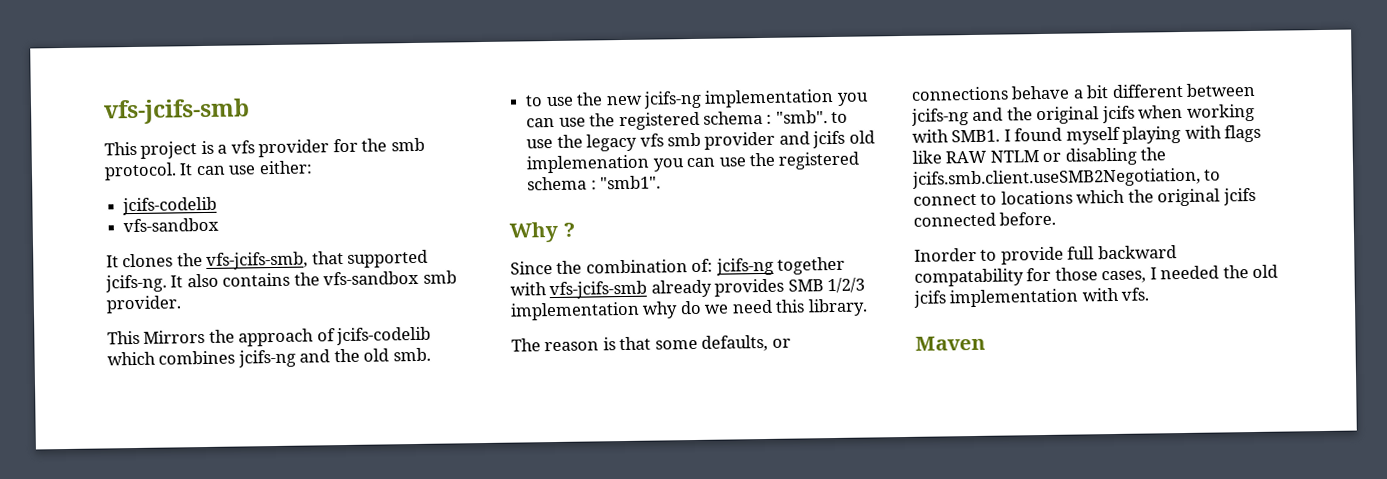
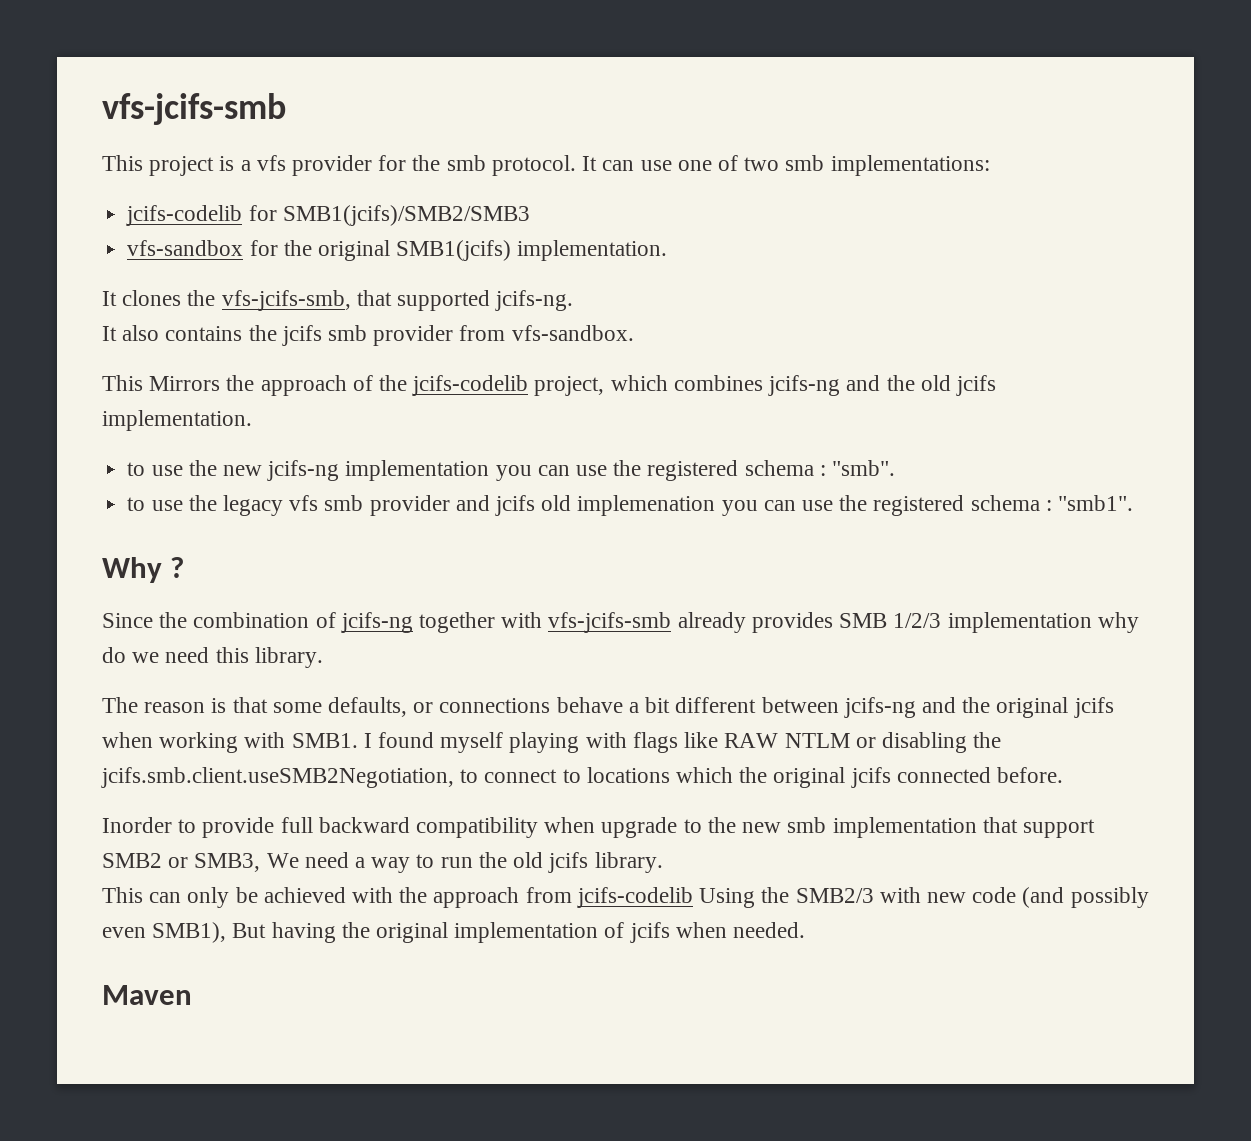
- It can use either:
- jcifs-codelib
- vfs-sandbox
+ It can use one of two smb implementations:
+ jcifs-codelib for SMB1(jcifs)/SMB2/SMB3
+ vfs-sandbox for the original SMB1(jcifs) implementation.
- It clones the vfs-jcifs-smb, that supported jcifs-ng. It also contains the vfs-sandbox smb provider.
+ It clones the vfs-jcifs-smb, that supported jcifs-ng.
+ It also contains the jcifs smb provider from vfs-sandbox.
- This Mirrors the approach of jcifs-codelib which combines jcifs-ng and the old smb.
+ This Mirrors the approach of the jcifs-codelib project, which combines jcifs-ng and the old jcifs implementation.
- to use the new jcifs-ng implementation you can use the registered schema : "smb". to use the legacy vfs smb provider and jcifs old implemenation you can use the registered schema : "smb1".
+ to use the new jcifs-ng implementation you can use the registered schema : "smb".
+ to use the legacy vfs smb provider and jcifs old implemenation you can use the registered schema : "smb1".
- Since the combination of: jcifs-ng together with vfs-jcifs-smb already provides SMB 1/2/3 implementation why do we need this library.
+ Since the combination of jcifs-ng together with vfs-jcifs-smb already provides SMB 1/2/3 implementation why do we need this library.
- Inorder to provide full backward compatability for those cases, I needed the old jcifs implementation with vfs.
+ Inorder to provide full backward compatibility when upgrade to the new smb implementation that support SMB2 or SMB3, We need a way to run the old jcifs library.
+ This can only be achieved with the approach from jcifs-codelib Using the SMB2/3 with new code (and possibly even SMB1), But having the original implementation of jcifs when needed.

